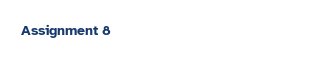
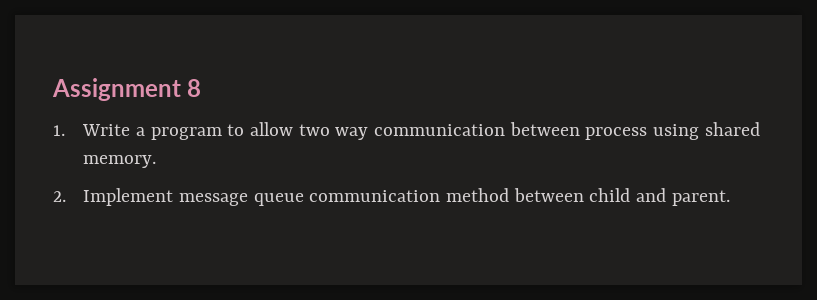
+ 1. Write a program to allow two way communication between process using shared memory.
+ 2. Implement message queue communication method between child and parent.

